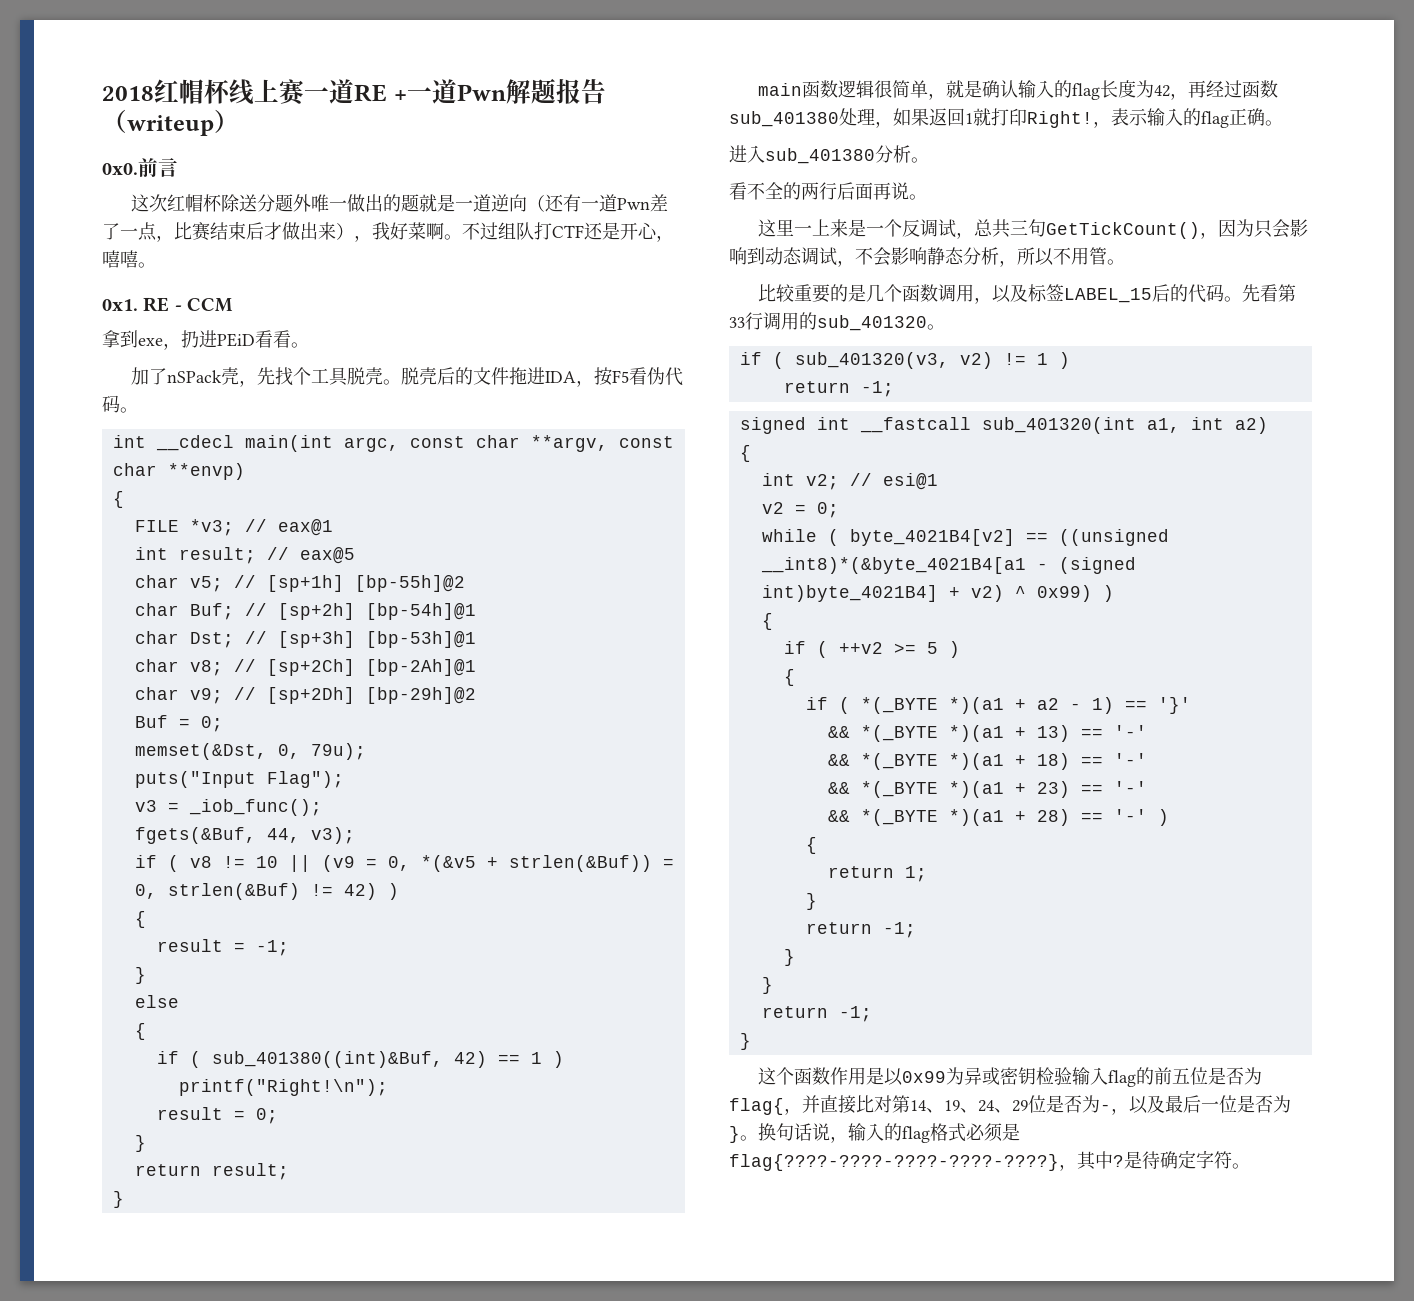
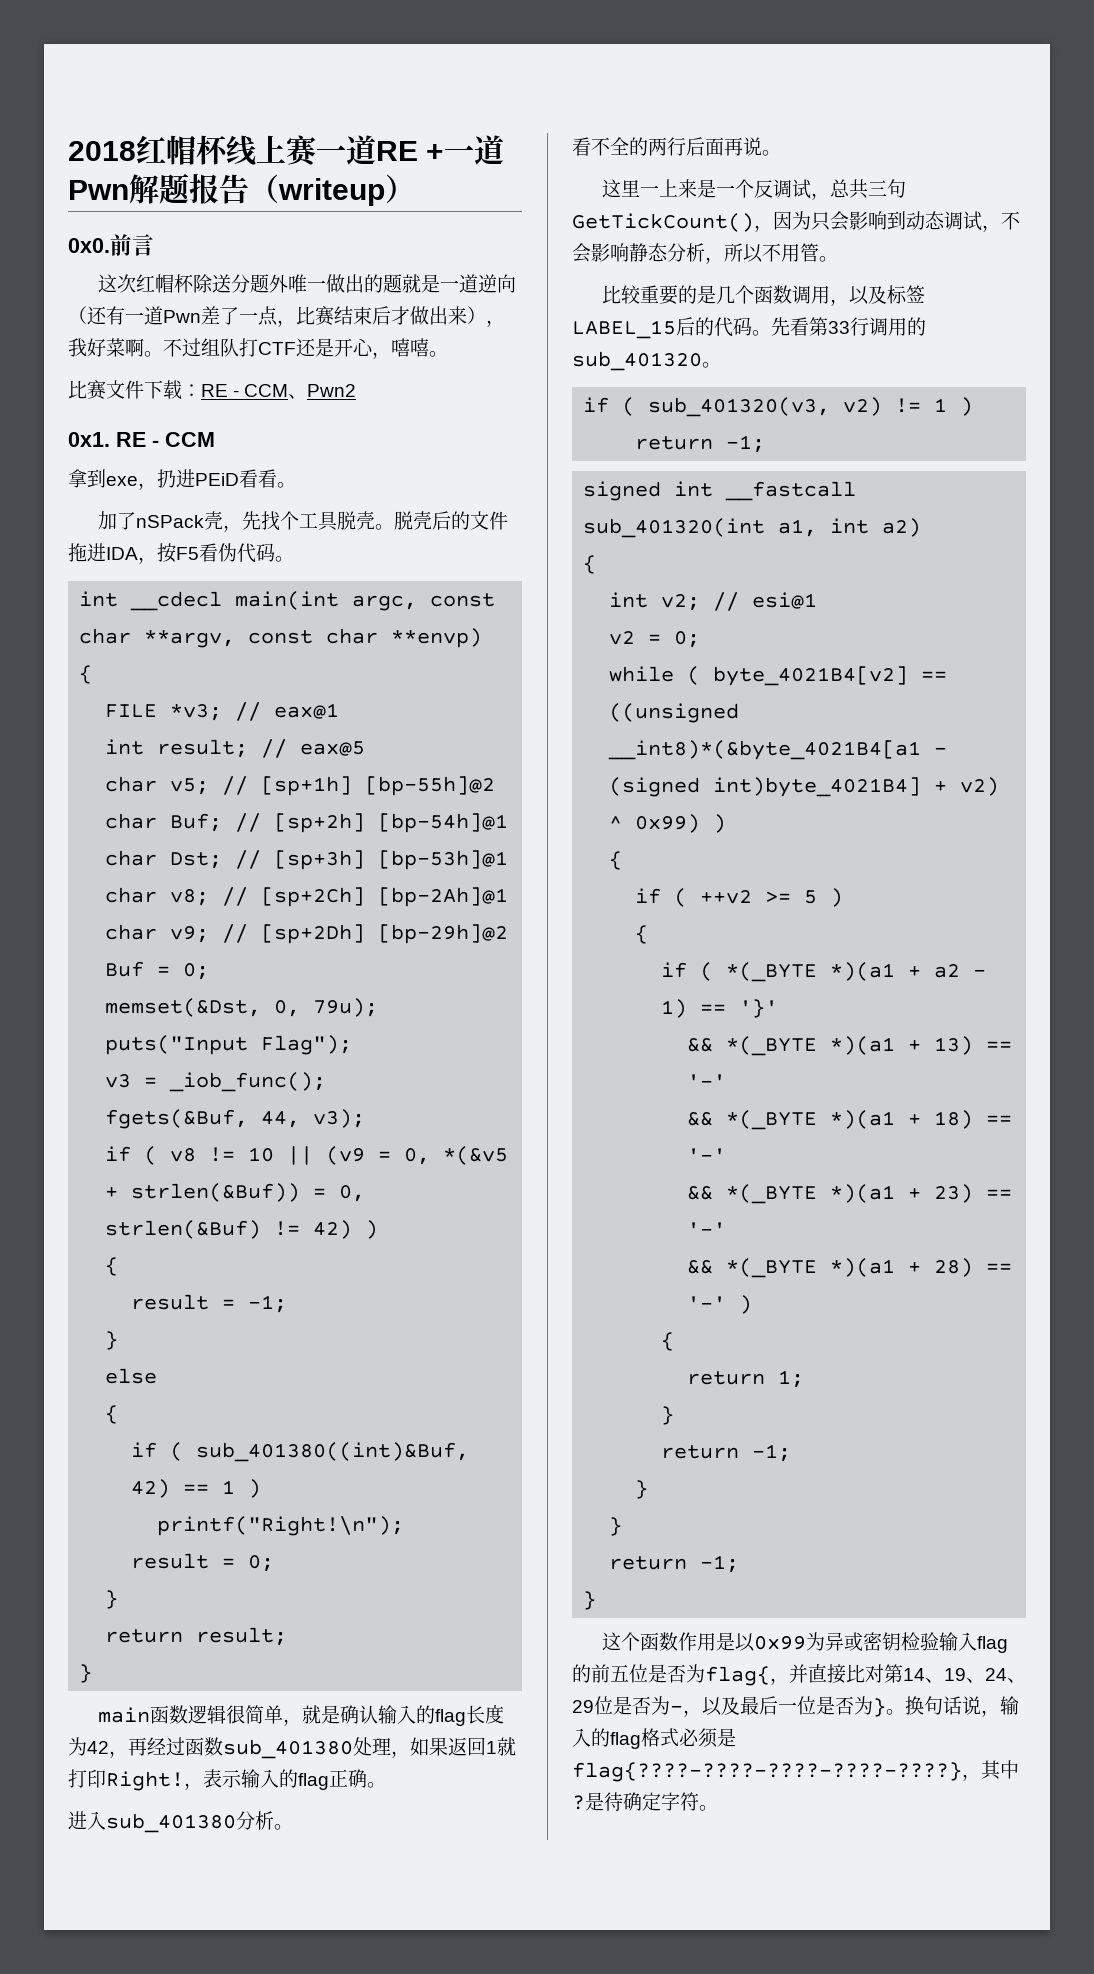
+ 比赛文件下载：RE - CCM、Pwn2

